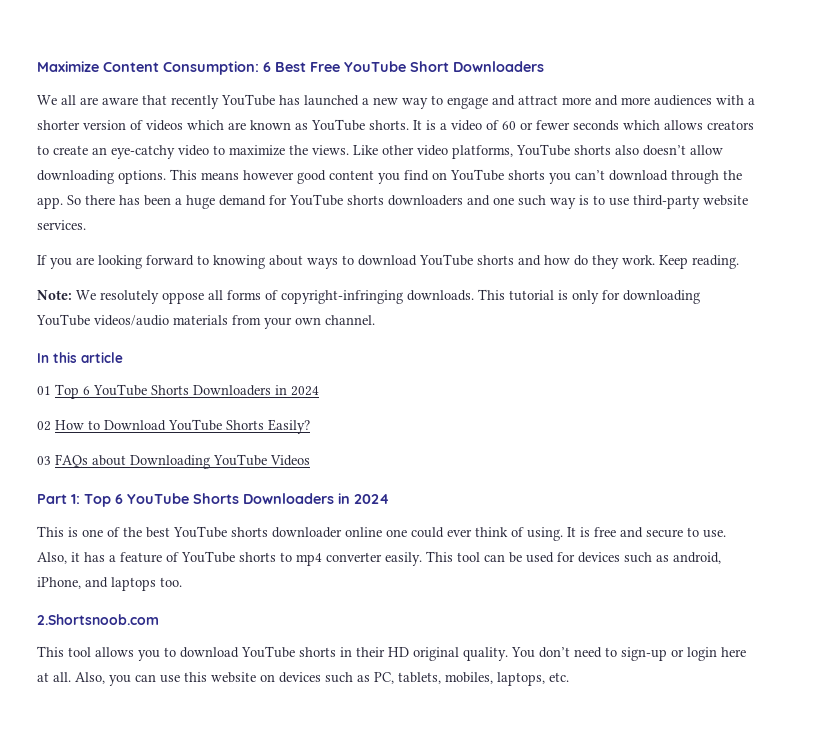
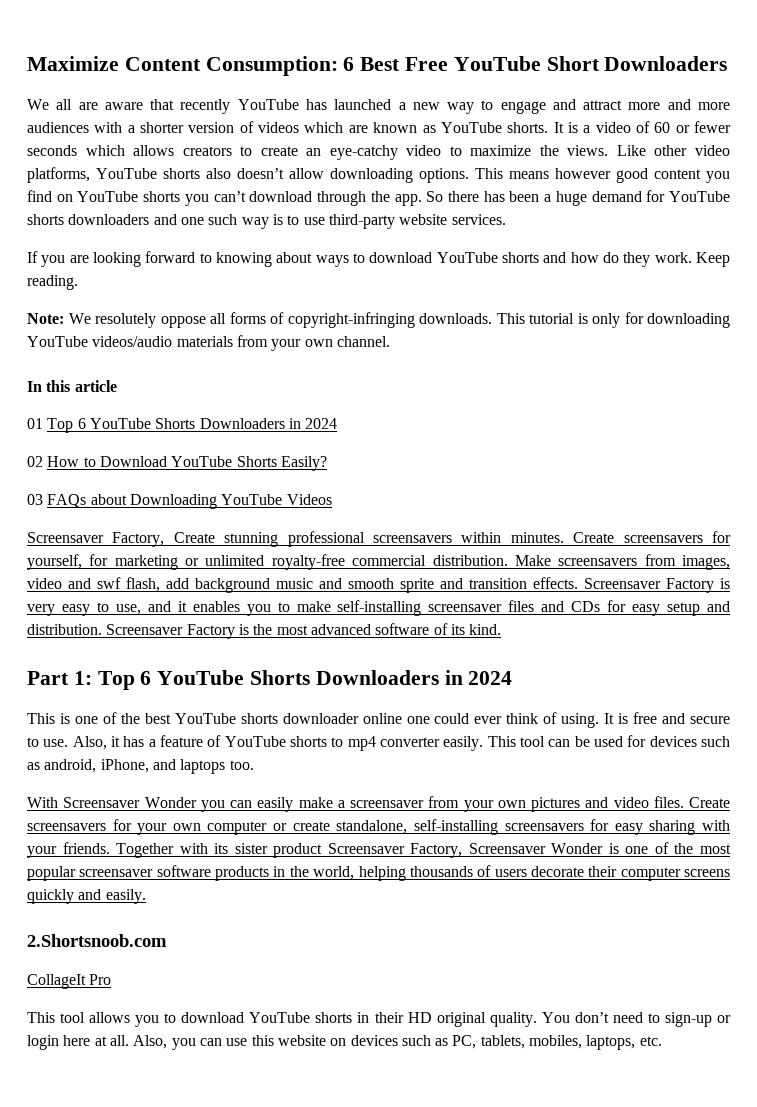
+ Screensaver Factory, Create stunning professional screensavers within minutes. Create screensavers for yourself, for marketing or unlimited royalty-free commercial distribution. Make screensavers from images, video and swf flash, add background music and smooth sprite and transition effects. Screensaver Factory is very easy to use, and it enables you to make self-installing screensaver files and CDs for easy setup and distribution. Screensaver Factory is the most advanced software of its kind.
+ With Screensaver Wonder you can easily make a screensaver from your own pictures and video files. Create screensavers for your own computer or create standalone, self-installing screensavers for easy sharing with your friends. Together with its sister product Screensaver Factory, Screensaver Wonder is one of the most popular screensaver software products in the world, helping thousands of users decorate their computer screens quickly and easily.
+ CollageIt Pro

